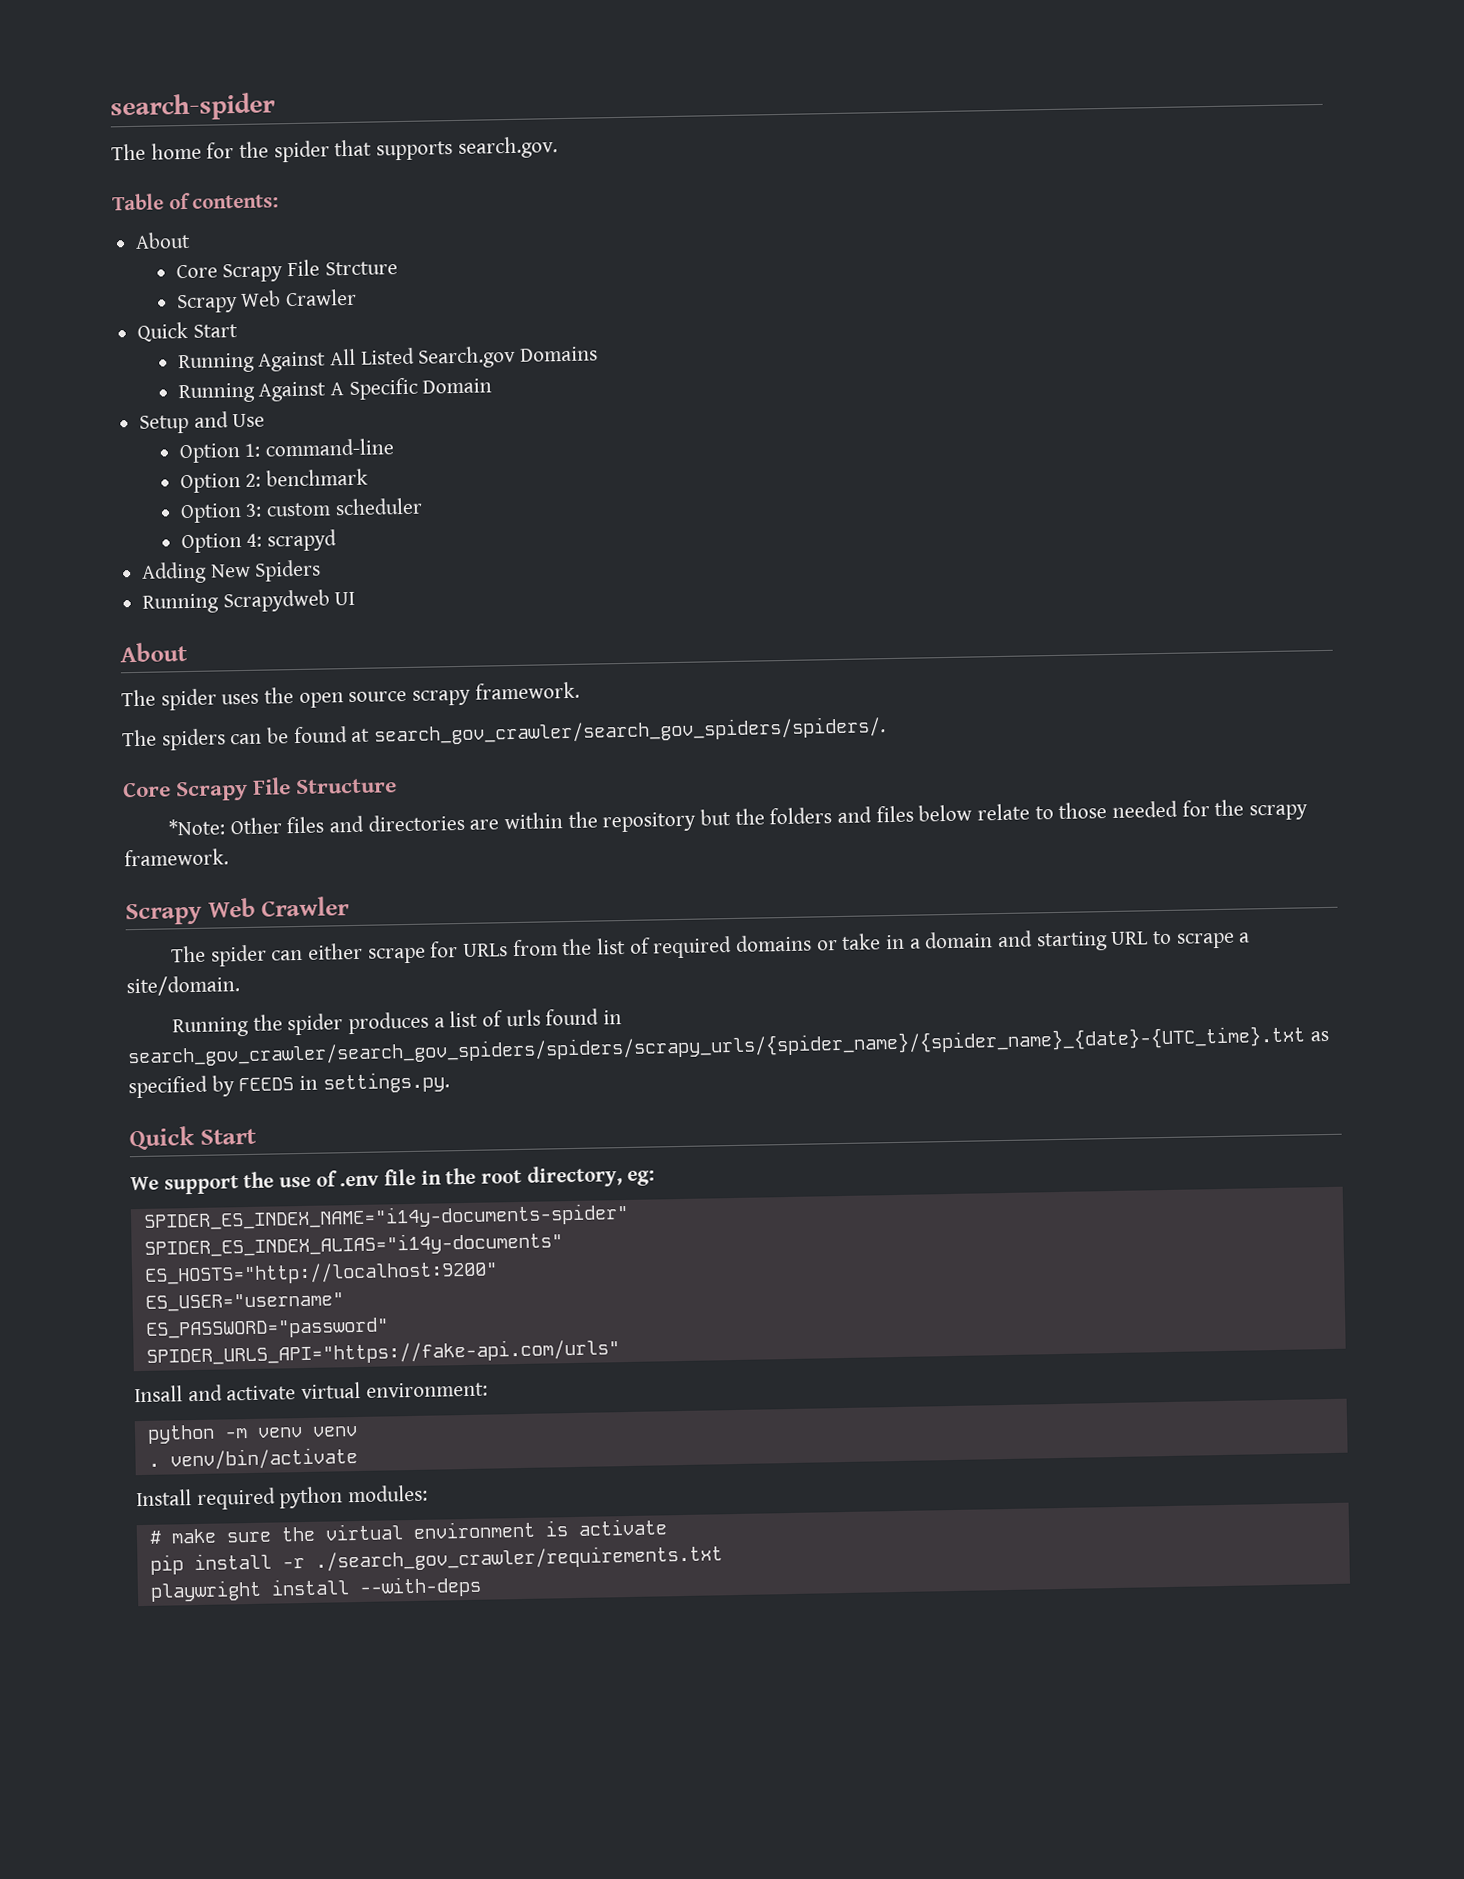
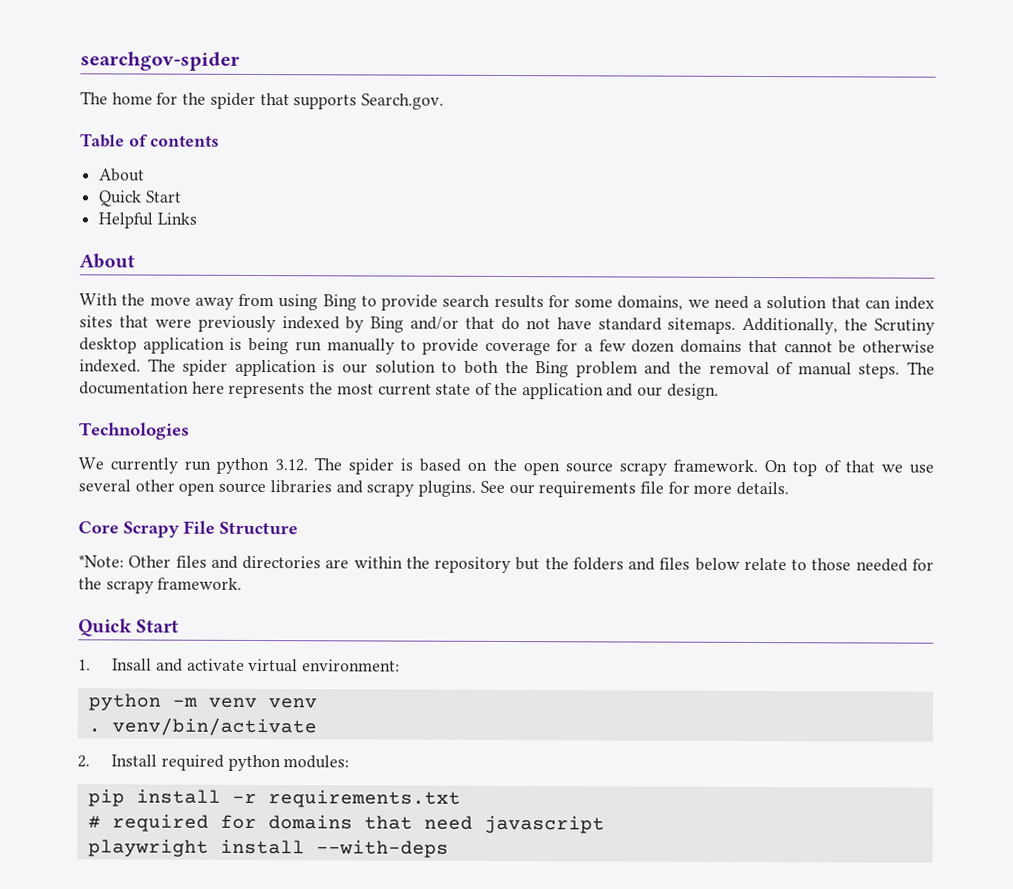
- search-spider
+ searchgov-spider
- The home for the spider that supports search.gov.
+ The home for the spider that supports Search.gov.
- Table of contents:
+ Table of contents
  About
- Core Scrapy File Strcture
- Scrapy Web Crawler
  Quick Start
- Running Against All Listed Search.gov Domains
- Running Against A Specific Domain
- Setup and Use
- Option 1: command-line
- Option 2: benchmark
- Option 3: custom scheduler
- Option 4: scrapyd
- Adding New Spiders
- Running Scrapydweb UI
+ Helpful Links
  About
- The spider uses the open source scrapy framework.
- The spiders can be found at search_gov_crawler/search_gov_spiders/spiders/.
+ With the move away from using Bing to provide search results for some domains, we need a solution that can index sites that were previously indexed by Bing and/or that do not have standard sitemaps. Additionally, the Scrutiny desktop application is being run manually to provide coverage for a few dozen domains that cannot be otherwise indexed. The spider application is our solution to both the Bing problem and the removal of manual steps. The documentation here represents the most current state of the application and our design.
+ Technologies
+ We currently run python 3.12. The spider is based on the open source scrapy framework. On top of that we use several other open source libraries and scrapy plugins. See our requirements file for more details.
  *Note: Other files and directories are within the repository but the folders and files below relate to those needed for the scrapy framework.
- Scrapy Web Crawler
- The spider can either scrape for URLs from the list of required domains or take in a domain and starting URL to scrape a site/domain.
- Running the spider produces a list of urls found in search_gov_crawler/search_gov_spiders/spiders/scrapy_urls/{spider_name}/{spider_name}_{date}-{UTC_time}.txt as specified by FEEDS in settings.py.
  Quick Start
- We support the use of .env file in the root directory, eg:
- SPIDER_ES_INDEX_NAME="i14y-documents-spider"
- SPIDER_ES_INDEX_ALIAS="i14y-documents"
- ES_HOSTS="http://localhost:9200"
- ES_USER="username"
- ES_PASSWORD="password"
- SPIDER_URLS_API="https://fake-api.com/urls"
- Insall and activate virtual environment:
+ 1. Insall and activate virtual environment:
- Install required python modules:
+ 2. Install required python modules:
- # make sure the virtual environment is activate
- pip install -r ./search_gov_crawler/requirements.txt
+ pip install -r requirements.txt
+ # required for domains that need javascript

